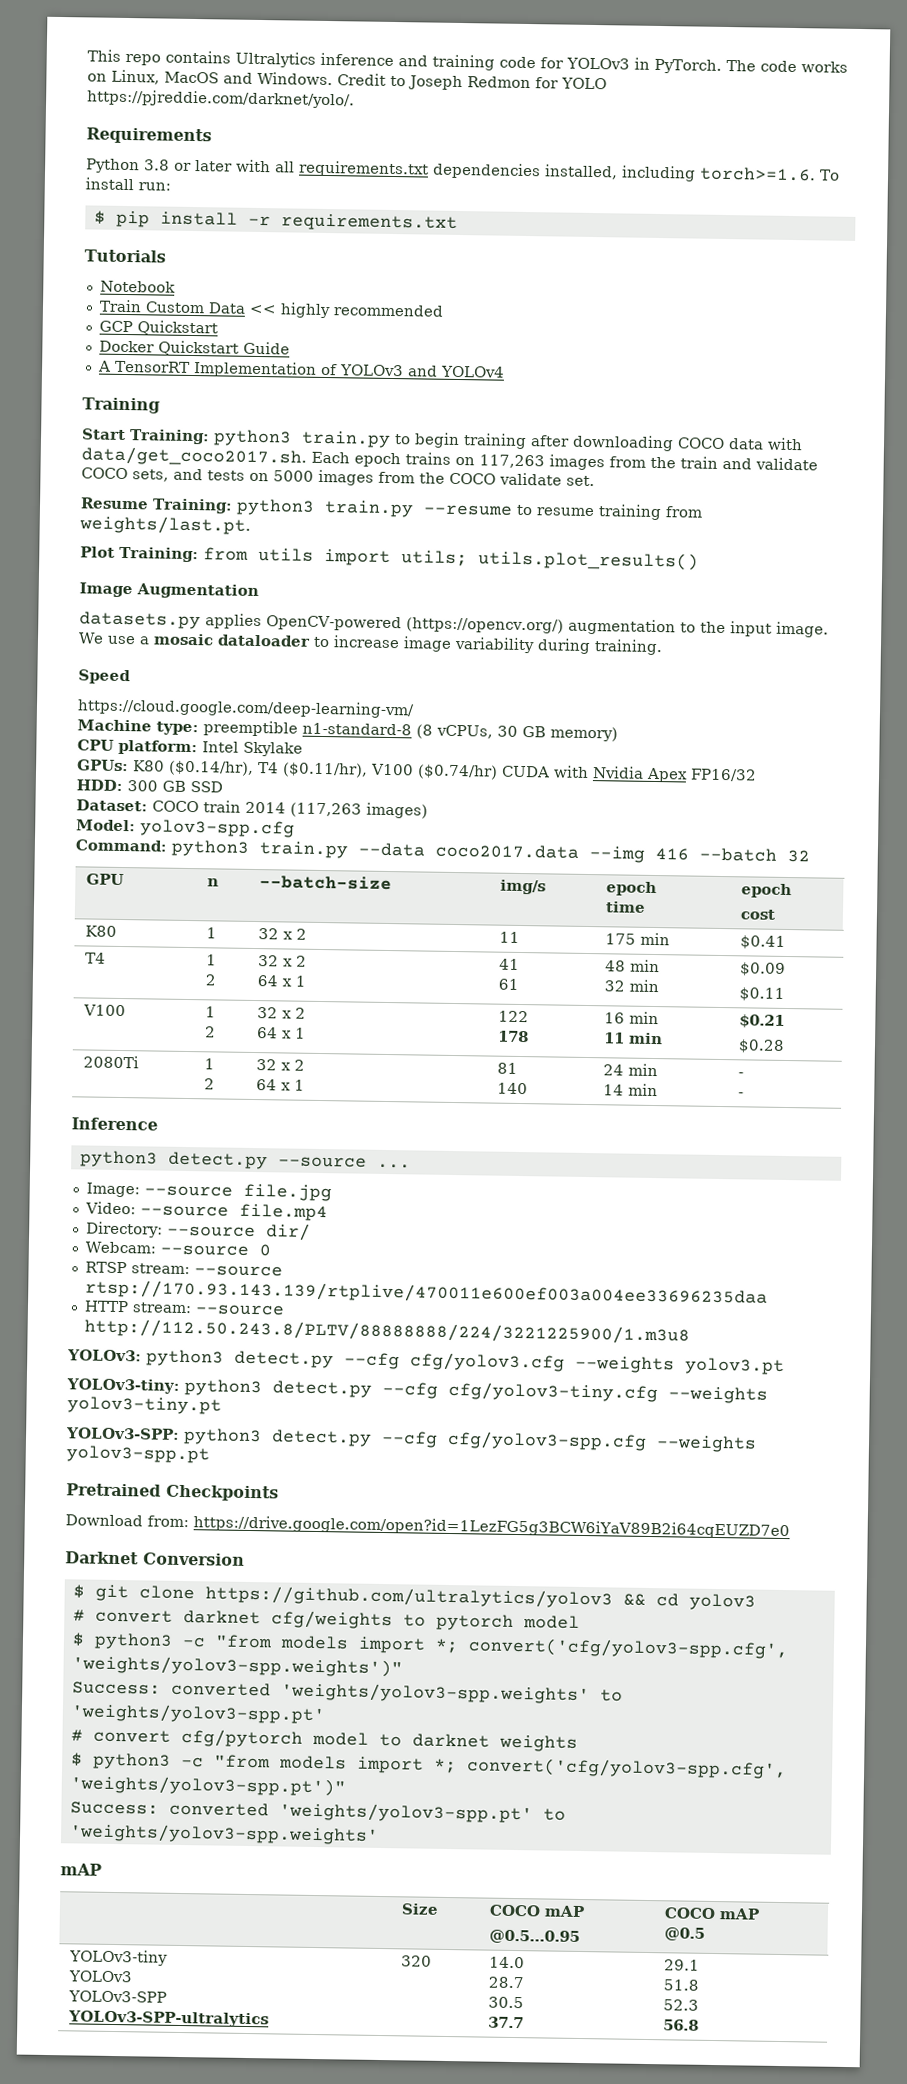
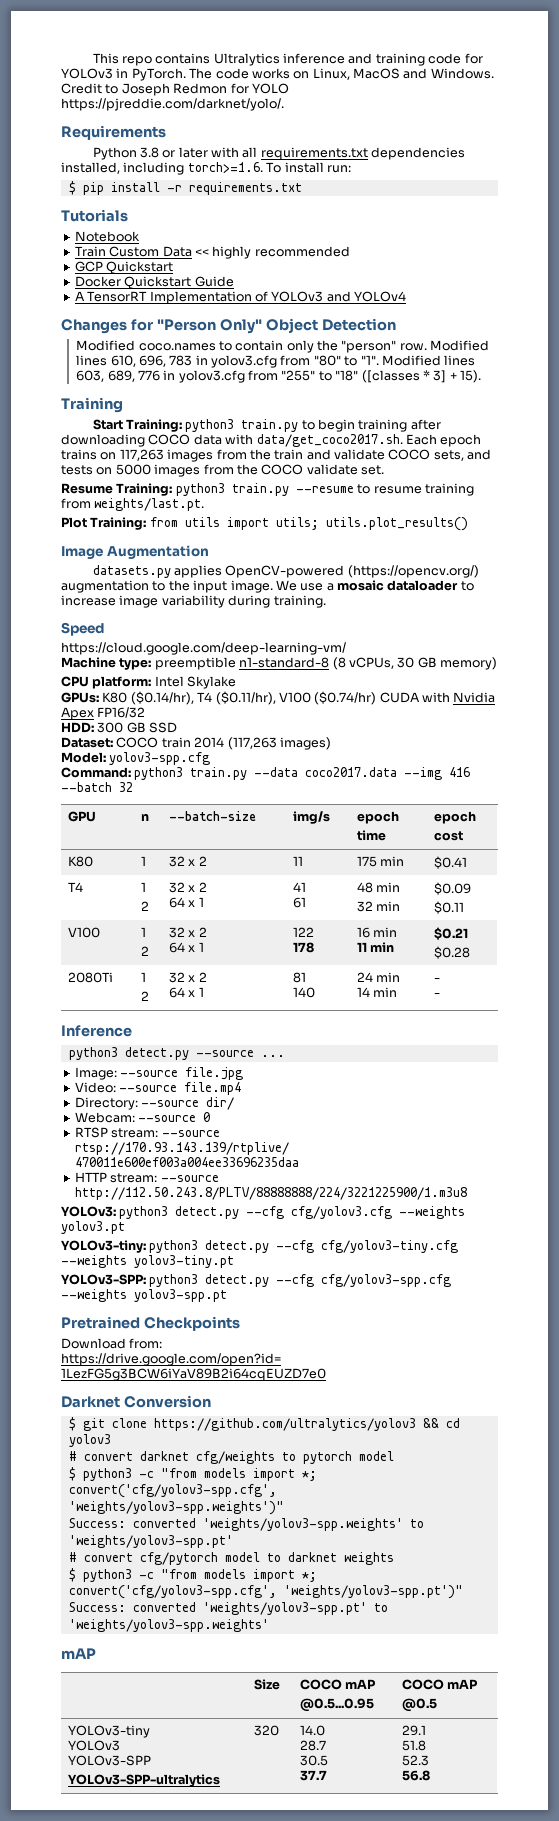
+ Changes for "Person Only" Object Detection
+ Modified coco.names to contain only the "person" row. Modified lines 610, 696, 783 in yolov3.cfg from "80" to "1". Modified lines 603, 689, 776 in yolov3.cfg from "255" to "18" ([classes * 3] + 15).

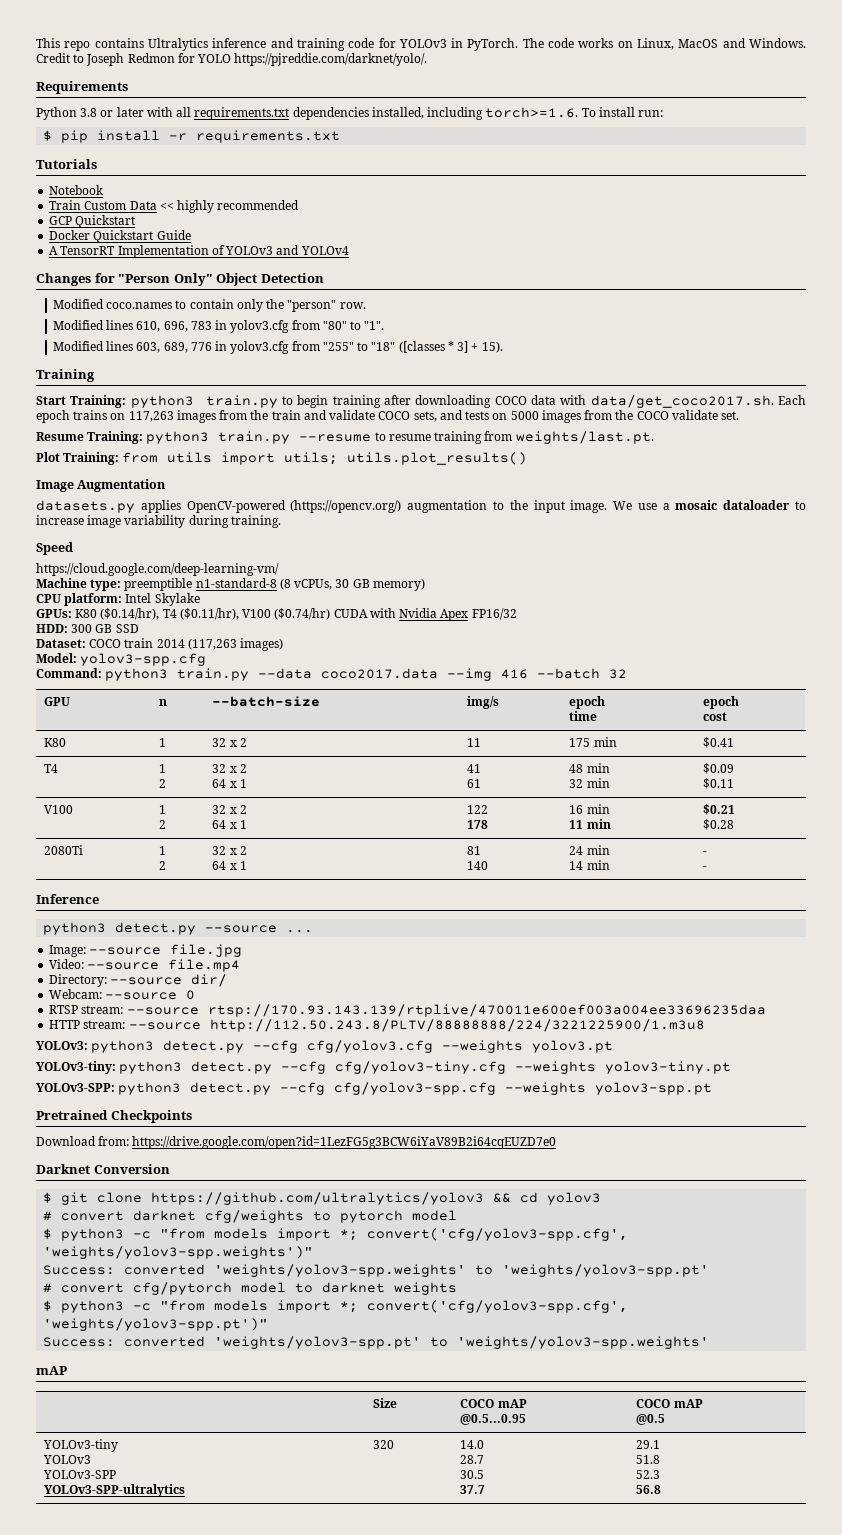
- Modified coco.names to contain only the "person" row. Modified lines 610, 696, 783 in yolov3.cfg from "80" to "1". Modified lines 603, 689, 776 in yolov3.cfg from "255" to "18" ([classes * 3] + 15).
+ Modified coco.names to contain only the "person" row.
+ Modified lines 610, 696, 783 in yolov3.cfg from "80" to "1".
+ Modified lines 603, 689, 776 in yolov3.cfg from "255" to "18" ([classes * 3] + 15).

